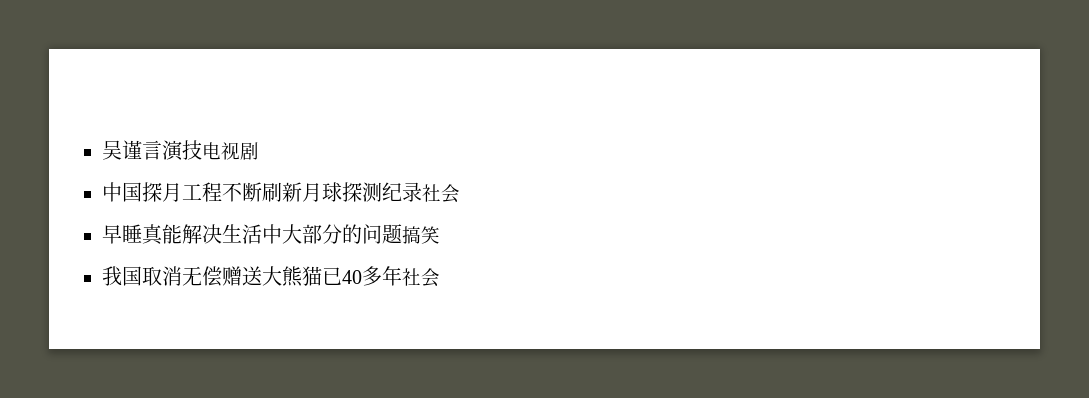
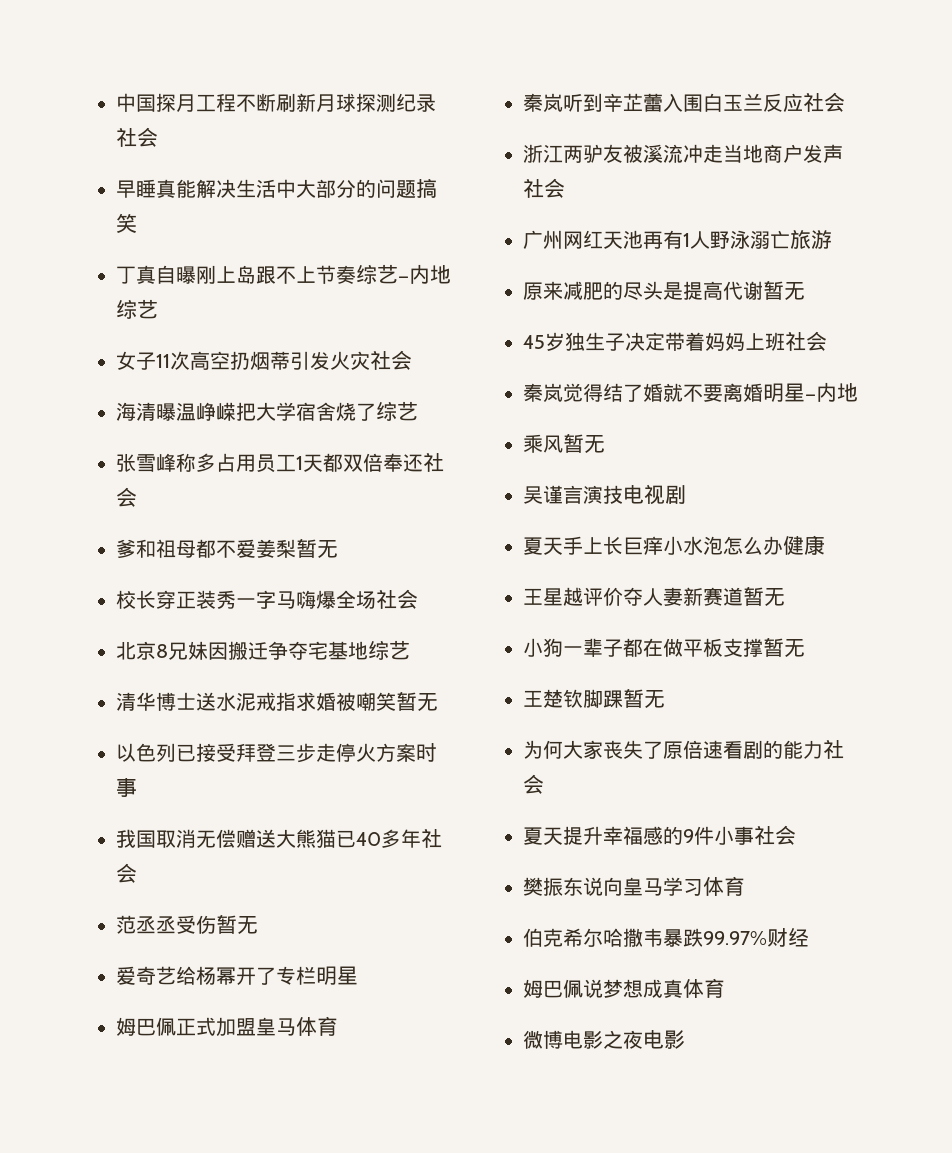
- 吴谨言演技电视剧
+ 丁真自曝刚上岛跟不上节奏综艺-内地综艺
+ 女子11次高空扔烟蒂引发火灾社会
+ 海清曝温峥嵘把大学宿舍烧了综艺
+ 张雪峰称多占用员工1天都双倍奉还社会
+ 爹和祖母都不爱姜梨暂无
+ 校长穿正装秀一字马嗨爆全场社会
+ 北京8兄妹因搬迁争夺宅基地综艺
+ 清华博士送水泥戒指求婚被嘲笑暂无
+ 以色列已接受拜登三步走停火方案时事
+ 范丞丞受伤暂无
+ 爱奇艺给杨幂开了专栏明星
+ 姆巴佩正式加盟皇马体育
+ 秦岚听到辛芷蕾入围白玉兰反应社会
+ 浙江两驴友被溪流冲走当地商户发声社会
+ 广州网红天池再有1人野泳溺亡旅游
+ 原来减肥的尽头是提高代谢暂无
+ 45岁独生子决定带着妈妈上班社会
+ 秦岚觉得结了婚就不要离婚明星-内地
+ 乘风暂无
+ 吴谨言演技电视剧
+ 夏天手上长巨痒小水泡怎么办健康
+ 王星越评价夺人妻新赛道暂无
+ 小狗一辈子都在做平板支撑暂无
+ 王楚钦脚踝暂无
+ 为何大家丧失了原倍速看剧的能力社会
+ 夏天提升幸福感的9件小事社会
+ 樊振东说向皇马学习体育
+ 伯克希尔哈撒韦暴跌99.97%财经
+ 姆巴佩说梦想成真体育
+ 微博电影之夜电影

